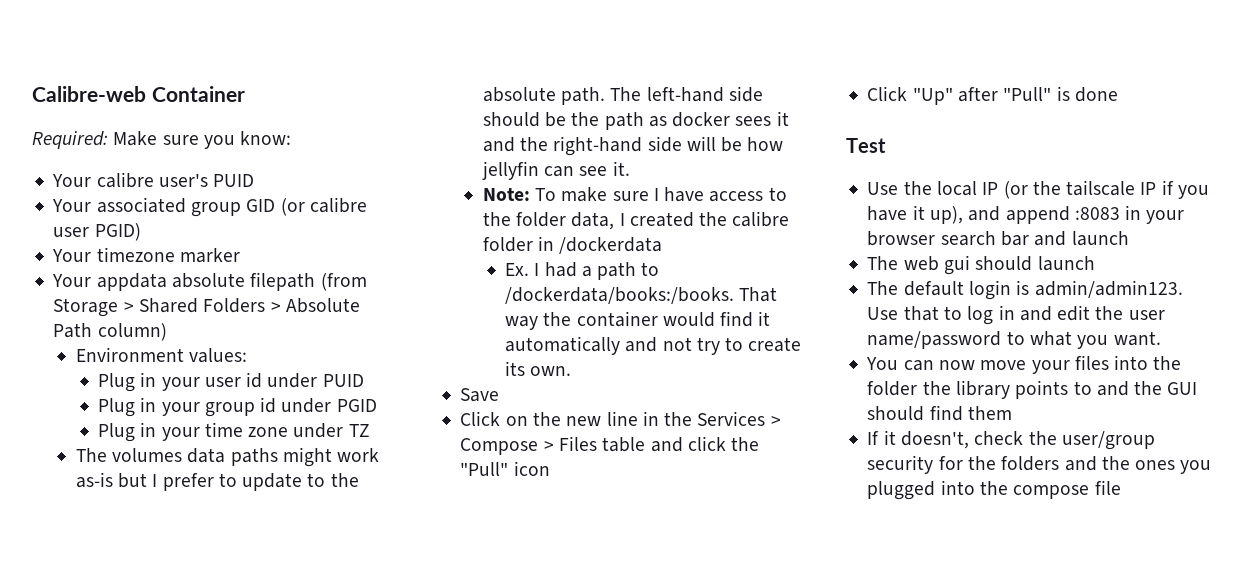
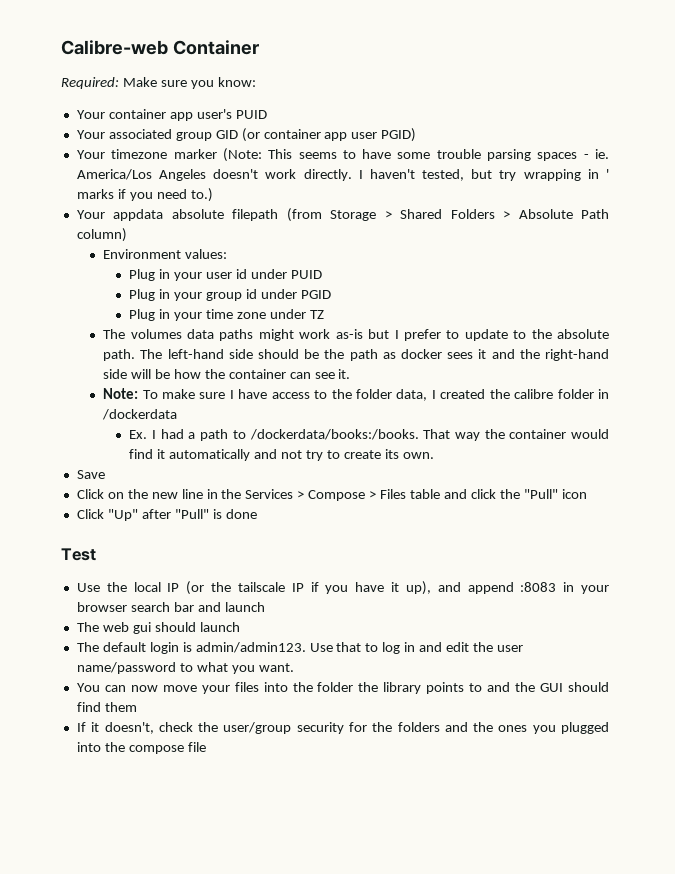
- Your calibre user's PUID
+ Your container app user's PUID
- Your associated group GID (or calibre user PGID)
+ Your associated group GID (or container app user PGID)
- Your timezone marker
+ Your timezone marker (Note: This seems to have some trouble parsing spaces - ie. America/Los Angeles doesn't work directly. I haven't tested, but try wrapping in ' marks if you need to.)
- The left-hand side should be the path as docker sees it and the right-hand side will be how jellyfin can see it.
+ The left-hand side should be the path as docker sees it and the right-hand side will be how the container can see it.

